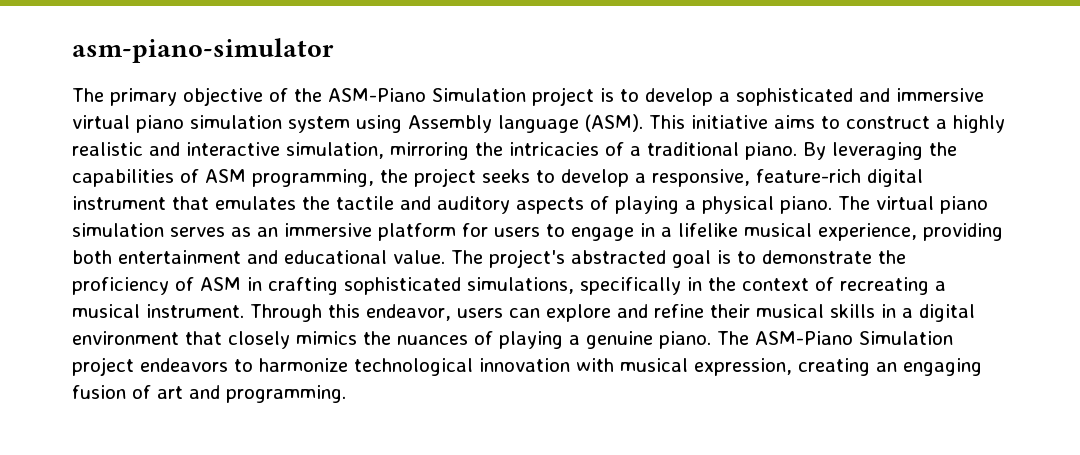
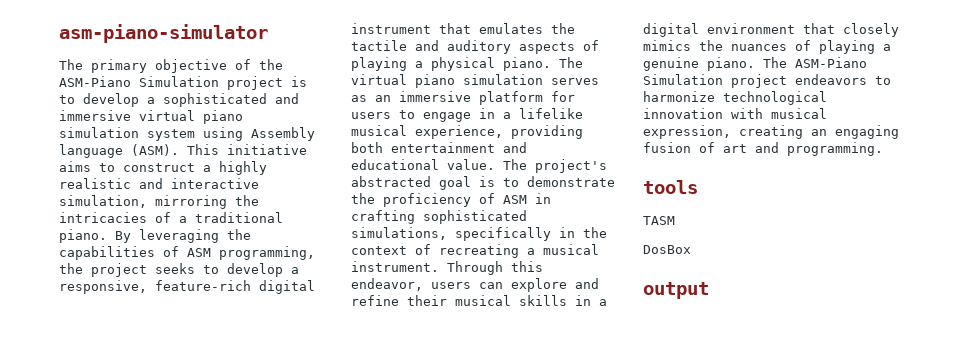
+ tools
+ TASM
+ DosBox
+ output

